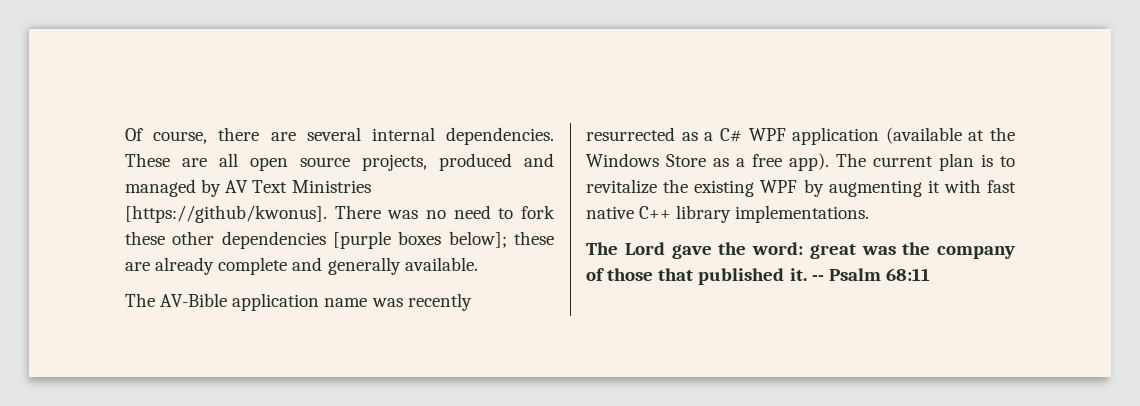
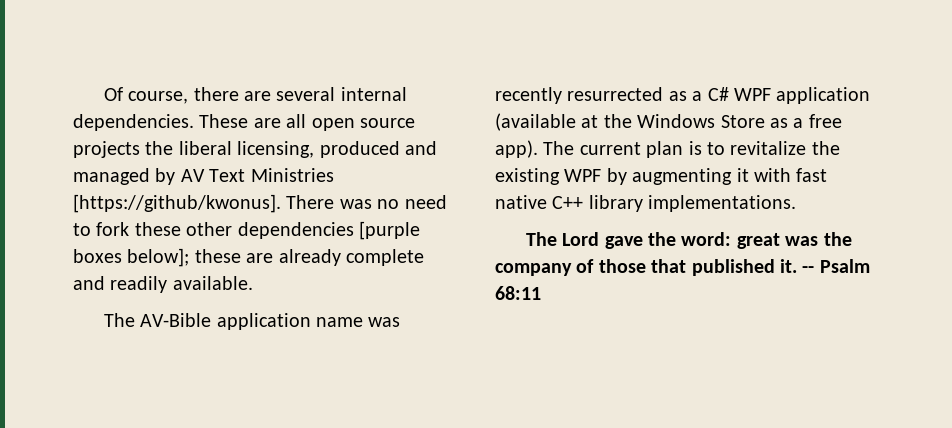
- These are all open source projects, produced and managed by AV Text Ministries [https://github/kwonus].
+ These are all open source projects the liberal licensing, produced and managed by AV Text Ministries [https://github/kwonus].
- There was no need to fork these other dependencies [purple boxes below]; these are already complete and generally available.
+ There was no need to fork these other dependencies [purple boxes below]; these are already complete and readily available.

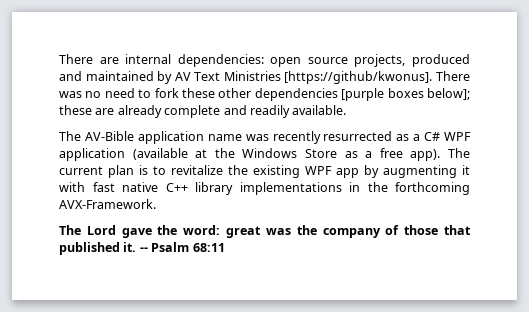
- Of course, there are several internal dependencies. These are all open source projects the liberal licensing, produced and managed by AV Text Ministries [https://github/kwonus].
+ There are internal dependencies: open source projects, produced and maintained by AV Text Ministries [https://github/kwonus].
- The current plan is to revitalize the existing WPF by augmenting it with fast native C++ library implementations.
+ The current plan is to revitalize the existing WPF app by augmenting it with fast native C++ library implementations in the forthcoming AVX-Framework.

